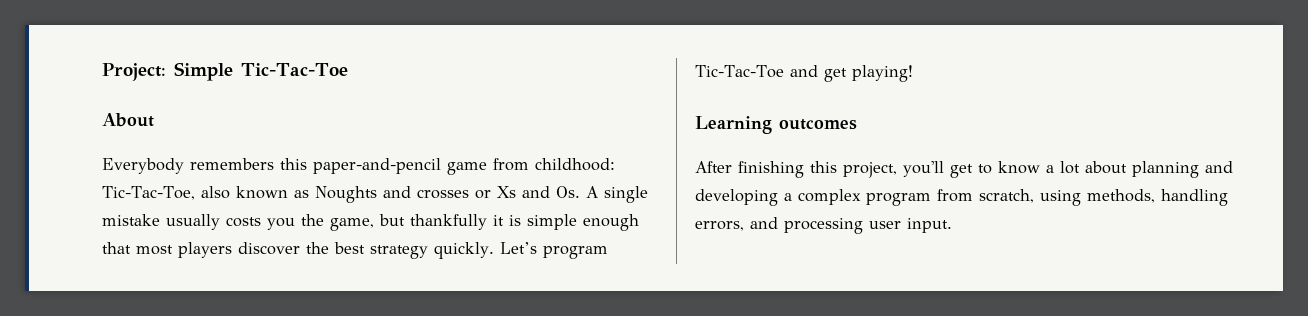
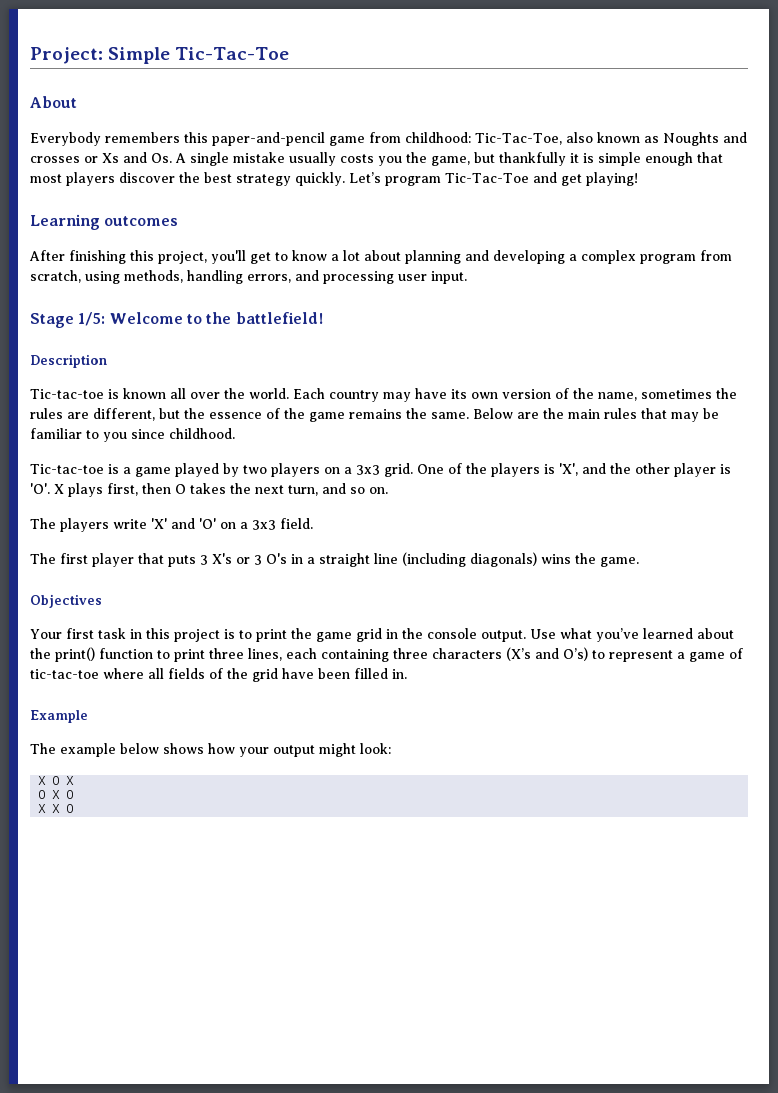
+ Stage 1/5: Welcome to the battlefield!
+ Description
+ Tic-tac-toe is known all over the world. Each country may have its own version of the name, sometimes the rules are different, but the essence of the game remains the same. Below are the main rules that may be familiar to you since childhood.
+ Tic-tac-toe is a game played by two players on a 3x3 grid. One of the players is 'X', and the other player is 'O'. X plays first, then O takes the next turn, and so on.
+ The players write 'X' and 'O' on a 3x3 field.
+ The first player that puts 3 X's or 3 O's in a straight line (including diagonals) wins the game.
+ Objectives
+ Your first task in this project is to print the game grid in the console output. Use what you’ve learned about the print() function to print three lines, each containing three characters (X’s and O’s) to represent a game of tic-tac-toe where all fields of the grid have been filled in.
+ Example
+ The example below shows how your output might look:
+ X O X
+ O X O
+ X X O

